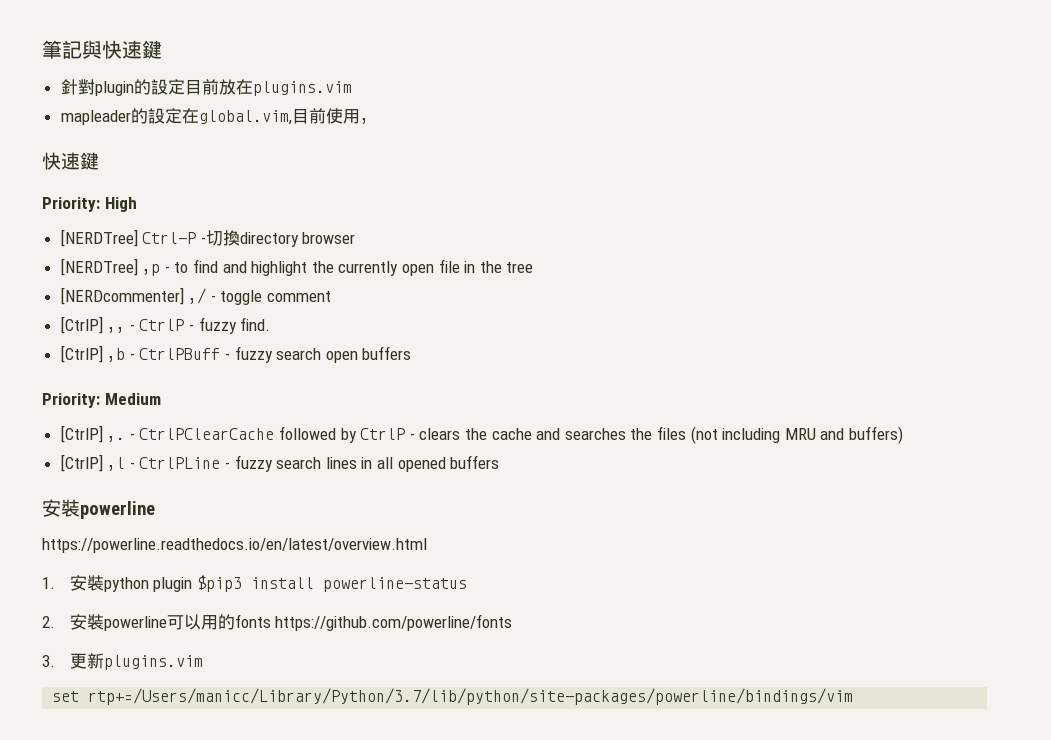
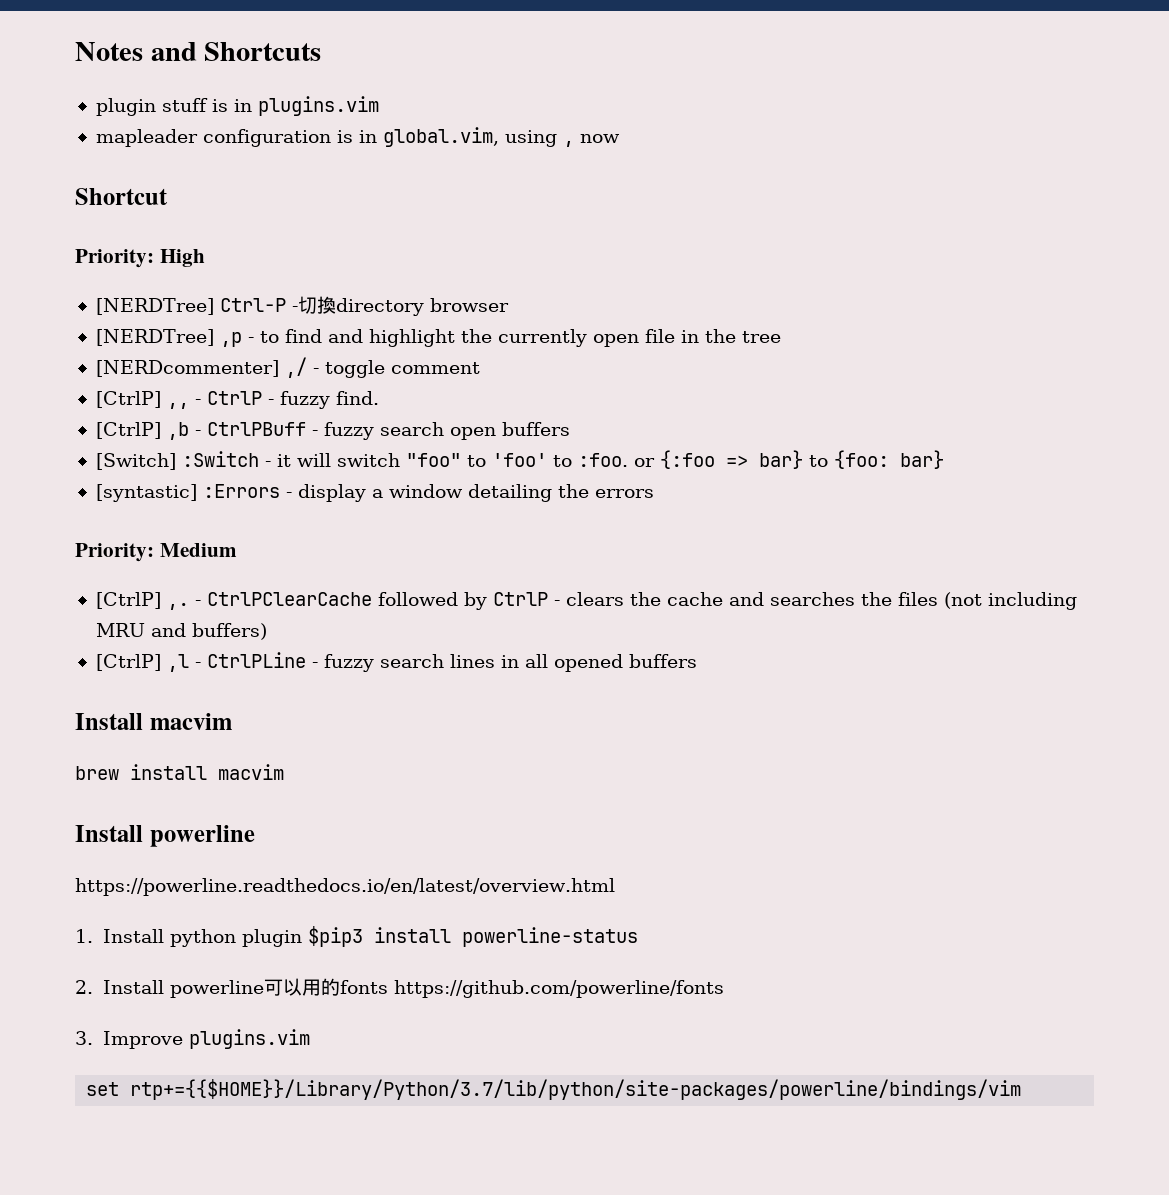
- 筆記與快速鍵
- 針對plugin的設定目前放在plugins.vim
- mapleader的設定在global.vim,目前使用,
- 快速鍵
+ Notes and Shortcuts
+ plugin stuff is in plugins.vim
+ mapleader configuration is in global.vim, using , now
+ Shortcut
+ [Switch] :Switch - it will switch "foo" to 'foo' to :foo. or {:foo => bar} to {foo: bar}
+ [syntastic] :Errors - display a window detailing the errors
  [CtrlP] ,l - CtrlPLine - fuzzy search lines in all opened buffers
- 安裝powerline
+ Install macvim
+ brew install macvim
+ Install powerline
- 1.安裝python plugin $pip3 install powerline-status
+ 1. Install python plugin $pip3 install powerline-status
- 2.安裝powerline可以用的fonts https://github.com/powerline/fonts
+ 2. Install powerline可以用的fonts https://github.com/powerline/fonts
- 3.更新plugins.vim
+ 3. Improve plugins.vim
- set rtp+=/Users/manicc/Library/Python/3.7/lib/python/site-packages/powerline/bindings/vim
+ set rtp+={{$HOME}}/Library/Python/3.7/lib/python/site-packages/powerline/bindings/vim

